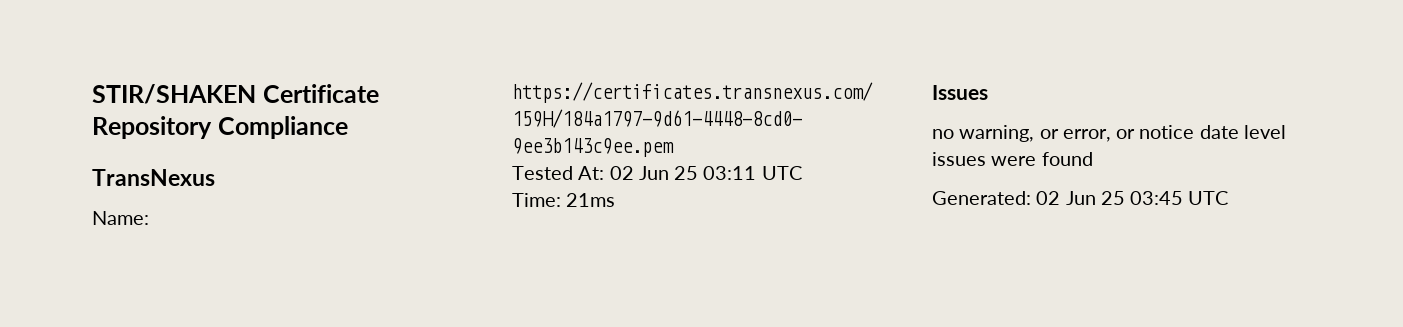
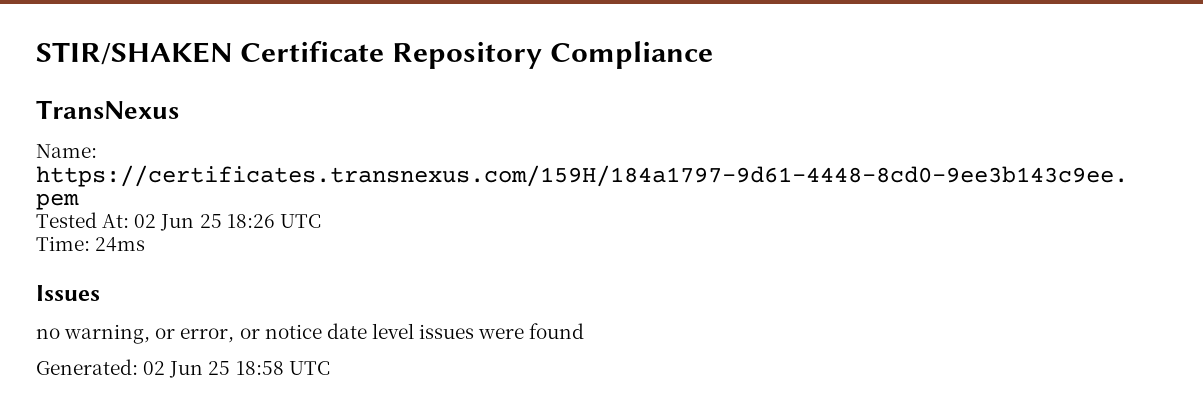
- Tested At: 02 Jun 25 03:11 UTC
+ Tested At: 02 Jun 25 18:26 UTC
- Time: 21ms
+ Time: 24ms
- Generated: 02 Jun 25 03:45 UTC
+ Generated: 02 Jun 25 18:58 UTC

